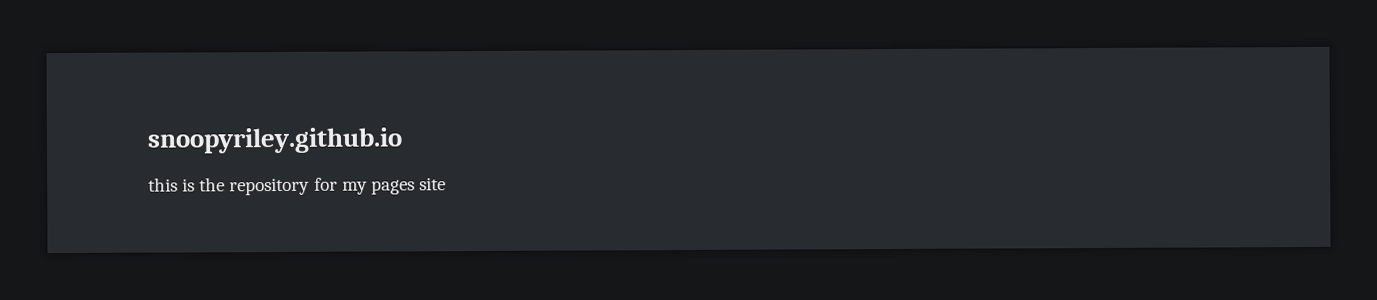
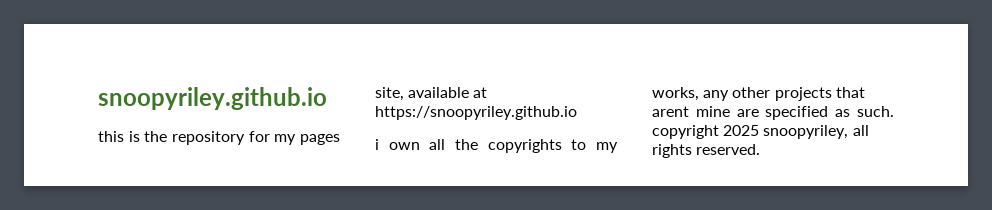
- this is the repository for my pages site
+ this is the repository for my pages site, available at https://snoopyriley.github.io
+ i own all the copyrights to my works, any other projects that arent mine are specified as such. copyright 2025 snoopyriley, all rights reserved.

